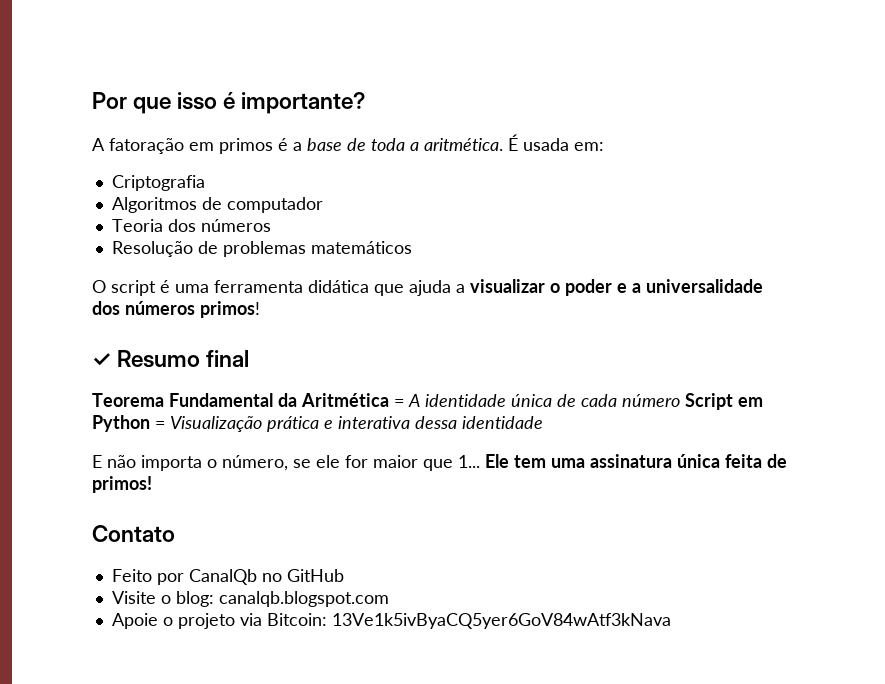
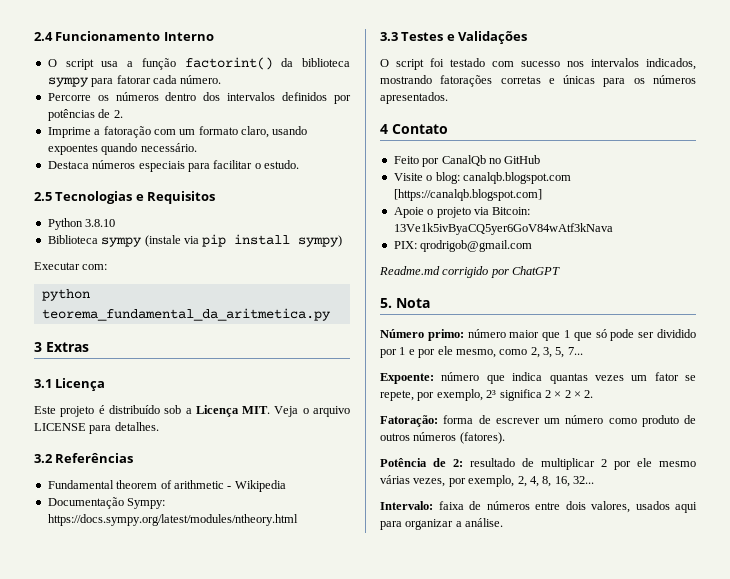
- Por que isso é importante?
- A fatoração em primos é a base de toda a aritmética. É usada em:
- Criptografia
- Algoritmos de computador
- Teoria dos números
- Resolução de problemas matemáticos
- O script é uma ferramenta didática que ajuda a visualizar o poder e a universalidade dos números primos!
- ✓ Resumo final
- Teorema Fundamental da Aritmética = A identidade única de cada número Script em Python = Visualização prática e interativa dessa identidade
- E não importa o número, se ele for maior que 1... Ele tem uma assinatura única feita de primos!
- Contato
+ 2.4 Funcionamento Interno
+ O script usa a função factorint() da biblioteca sympy para fatorar cada número.
+ Percorre os números dentro dos intervalos definidos por potências de 2.
+ Imprime a fatoração com um formato claro, usando expoentes quando necessário.
+ Destaca números especiais para facilitar o estudo.
+ 2.5 Tecnologias e Requisitos
+ Python 3.8.10
+ Biblioteca sympy (instale via pip install sympy)
+ Executar com:
+ python teorema_fundamental_da_aritmetica.py
+ 3 Extras
+ 3.1 Licença
+ Este projeto é distribuído sob a Licença MIT. Veja o arquivo LICENSE para detalhes.
+ 3.2 Referências
+ Fundamental theorem of arithmetic - Wikipedia
+ Documentação Sympy: https://docs.sympy.org/latest/modules/ntheory.html
+ 3.3 Testes e Validações
+ O script foi testado com sucesso nos intervalos indicados, mostrando fatorações corretas e únicas para os números apresentados.
+ 4 Contato
- Visite o blog: canalqb.blogspot.com
+ Visite o blog: canalqb.blogspot.com [https://canalqb.blogspot.com]
+ PIX: qrodrigob@gmail.com
+ Readme.md corrigido por ChatGPT
+ 5. Nota
+ Número primo: número maior que 1 que só pode ser dividido por 1 e por ele mesmo, como 2, 3, 5, 7...
+ Expoente: número que indica quantas vezes um fator se repete, por exemplo, 2³ significa 2 × 2 × 2.
+ Fatoração: forma de escrever um número como produto de outros números (fatores).
+ Potência de 2: resultado de multiplicar 2 por ele mesmo várias vezes, por exemplo, 2, 4, 8, 16, 32...
+ Intervalo: faixa de números entre dois valores, usados aqui para organizar a análise.

